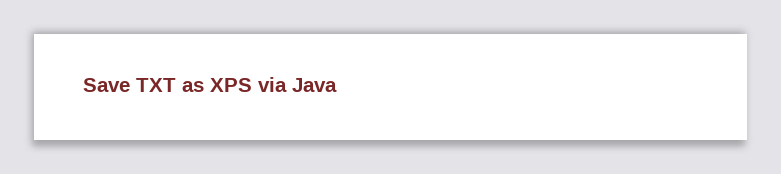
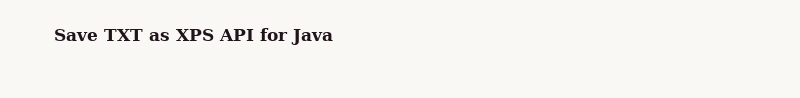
- Save TXT as XPS via Java
+ Save TXT as XPS API for Java

